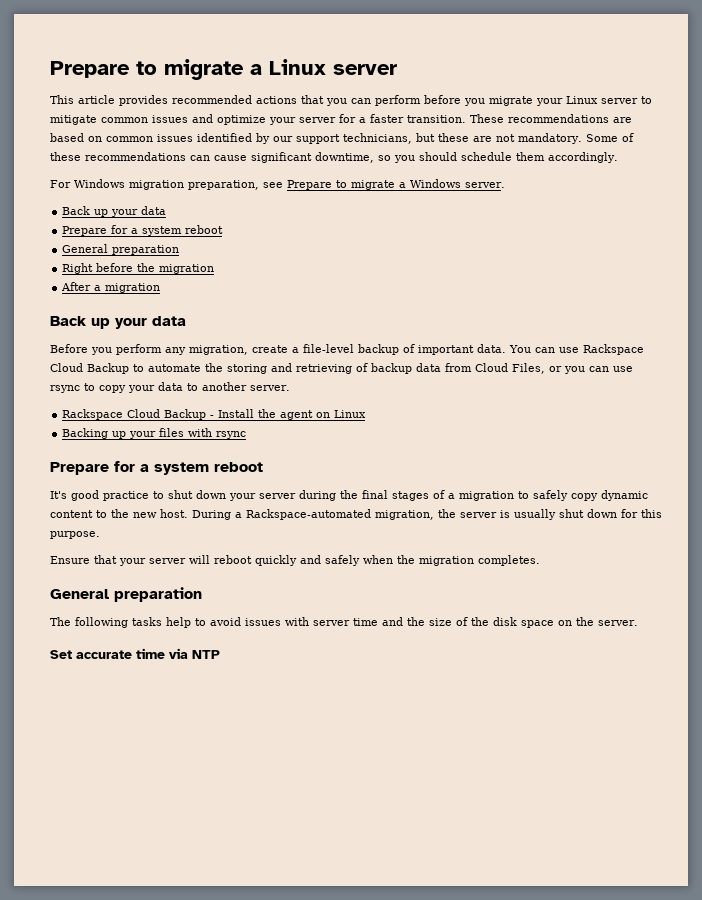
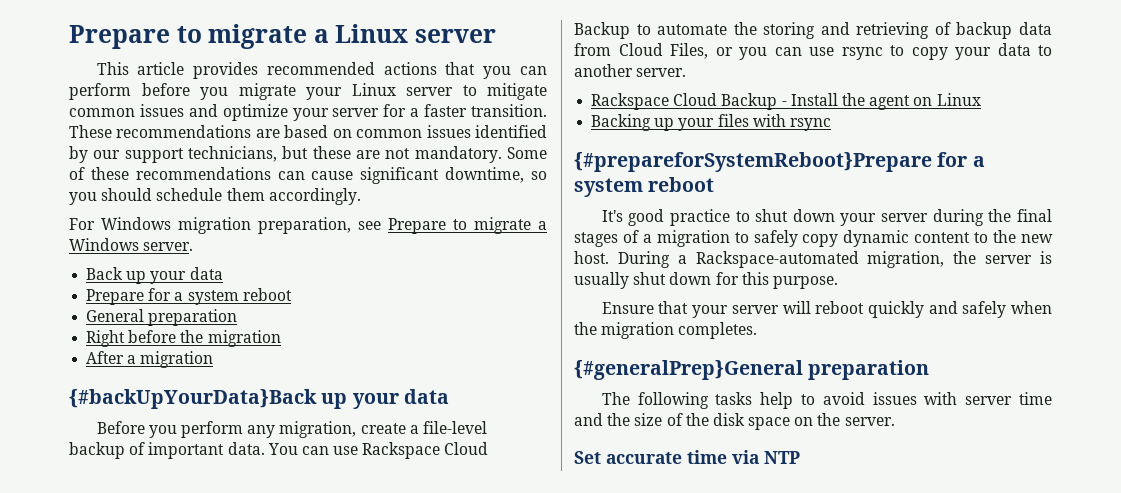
  After a migration
- Back up your data
+ {#backUpYourData}Back up your data
  Backing up your files with rsync
- Prepare for a system reboot
+ {#prepareforSystemReboot}Prepare for a system reboot
  Ensure that your server will reboot quickly and safely when the migration completes.
- General preparation
+ {#generalPrep}General preparation

